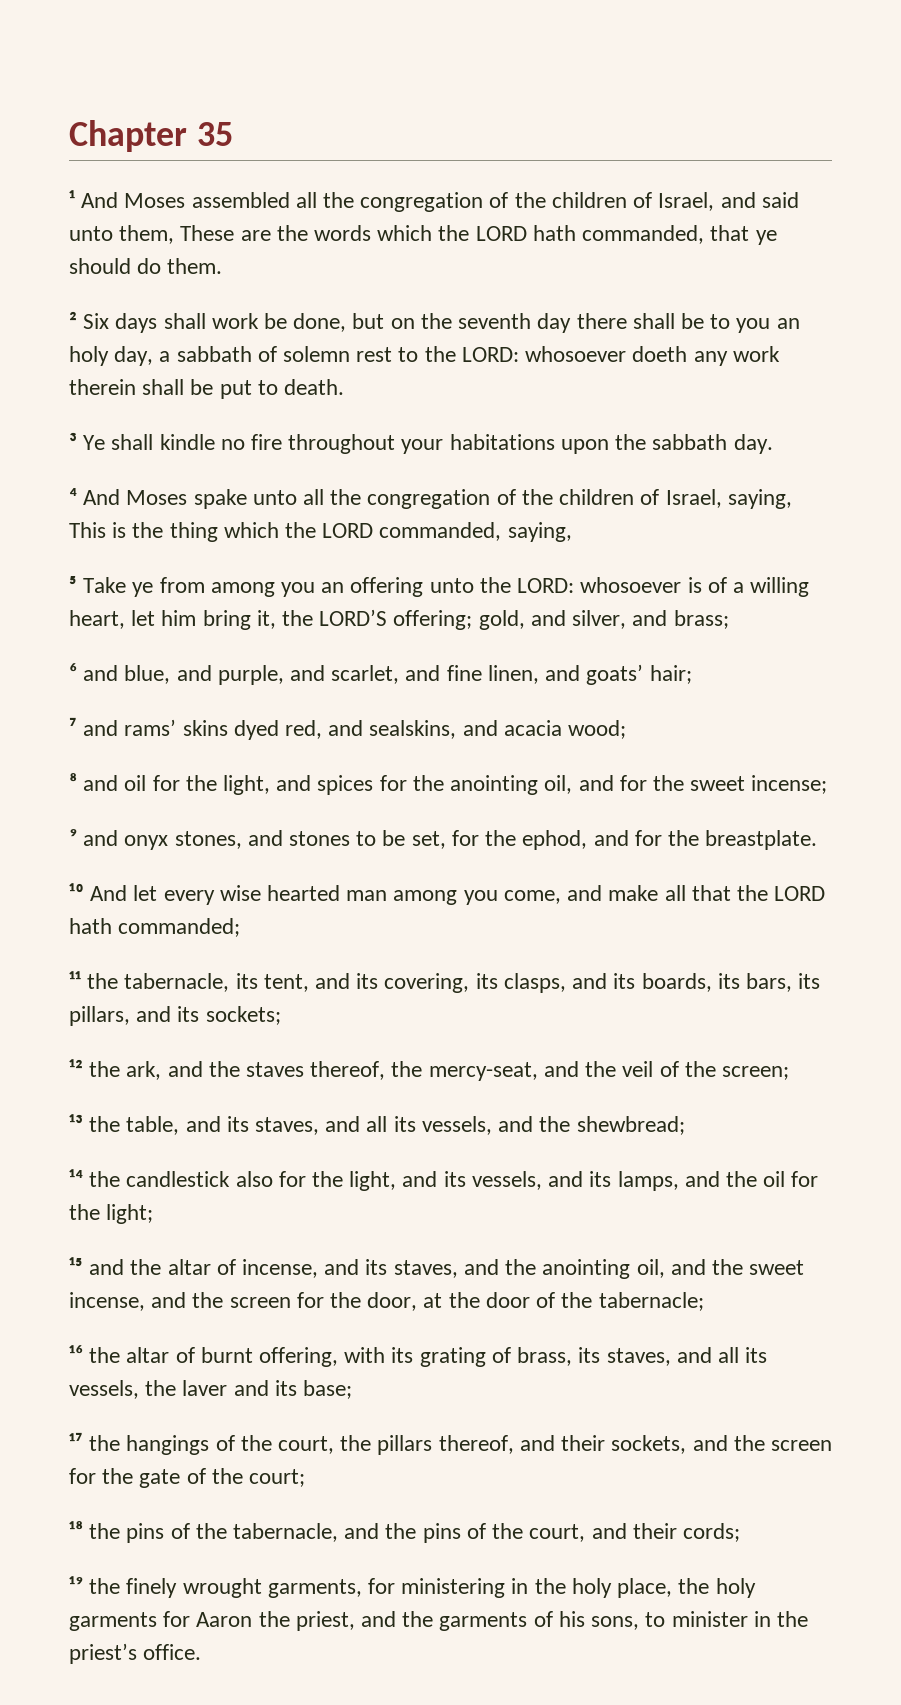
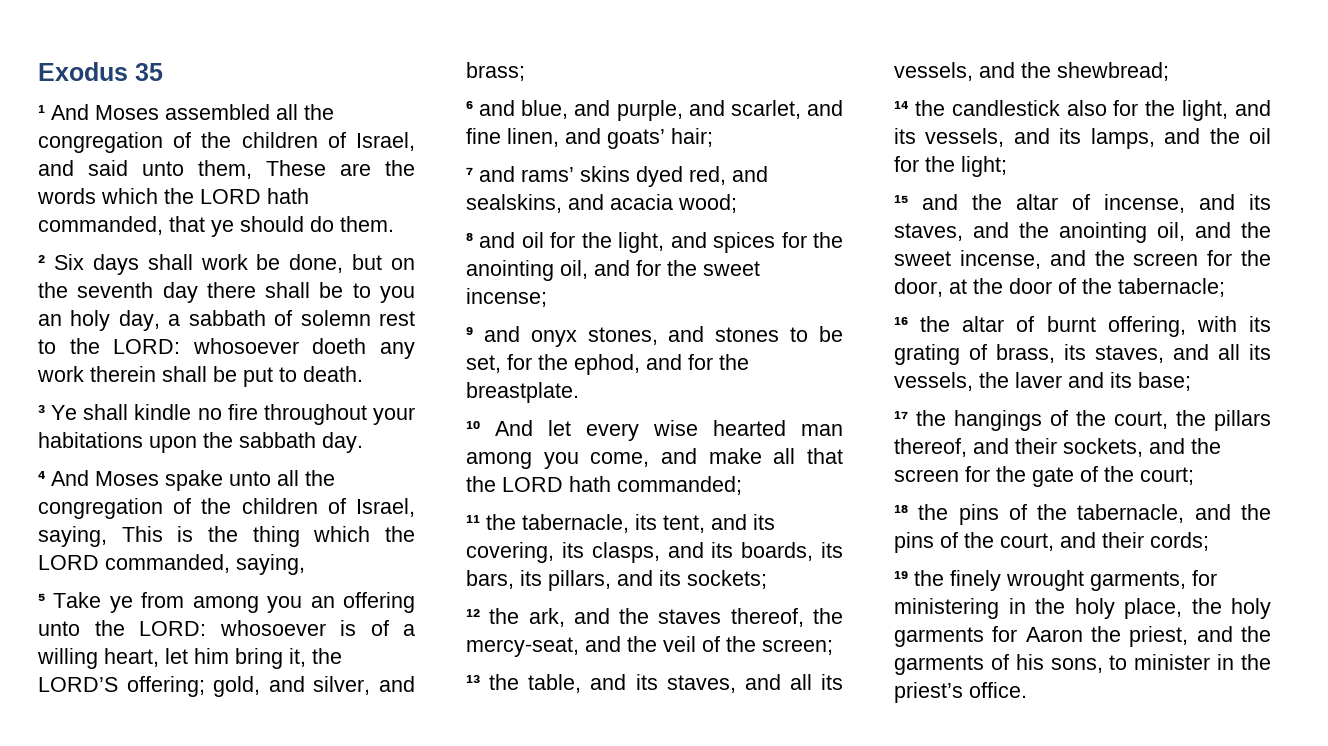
- Chapter 35
+ Exodus 35

